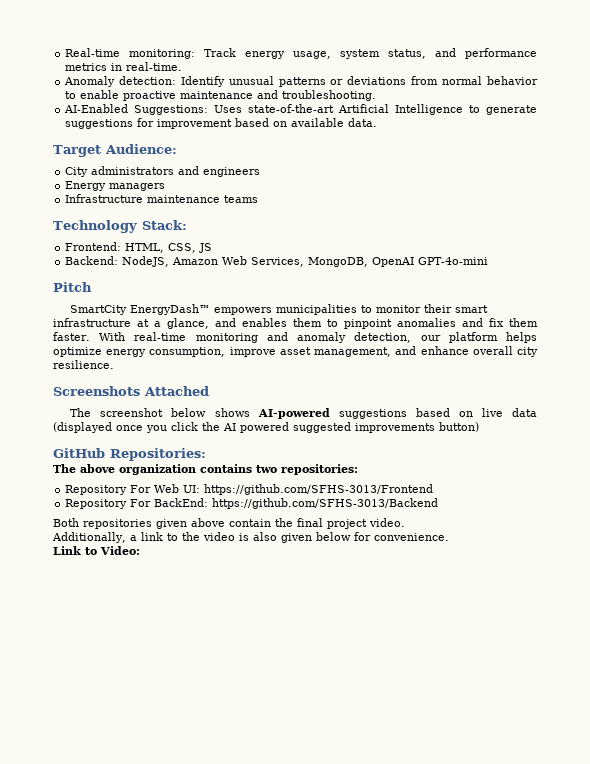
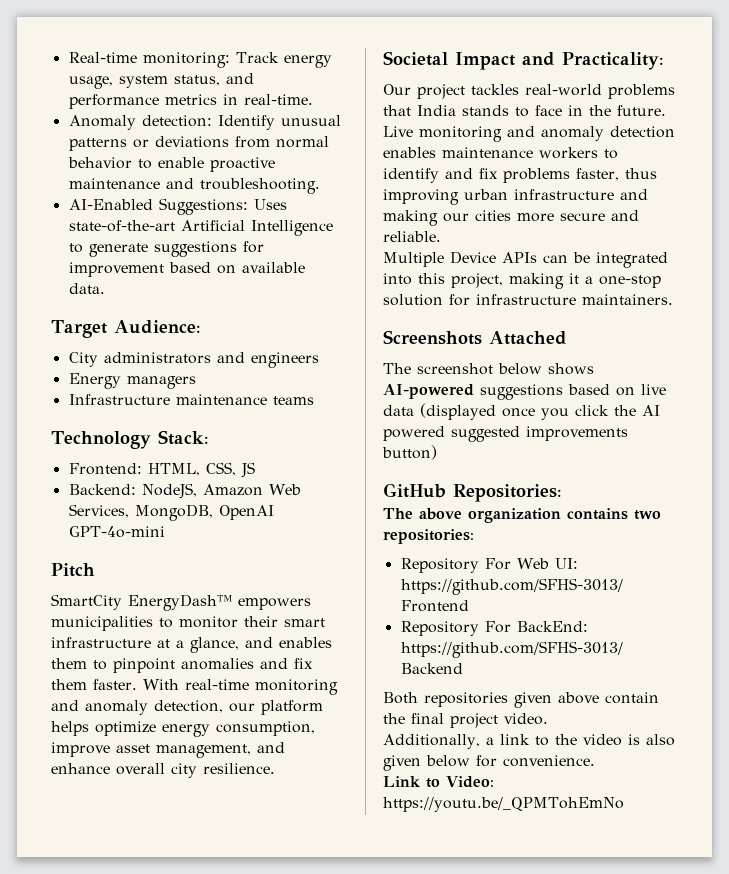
+ Societal Impact and Practicality:
+ Our project tackles real-world problems that India stands to face in the future. Live monitoring and anomaly detection enables maintenance workers to identify and fix problems faster, thus improving urban infrastructure and making our cities more secure and reliable.
+ Multiple Device APIs can be integrated into this project, making it a one-stop solution for infrastructure maintainers.
- Link to Video:
+ Link to Video: https://youtu.be/_QPMTohEmNo

